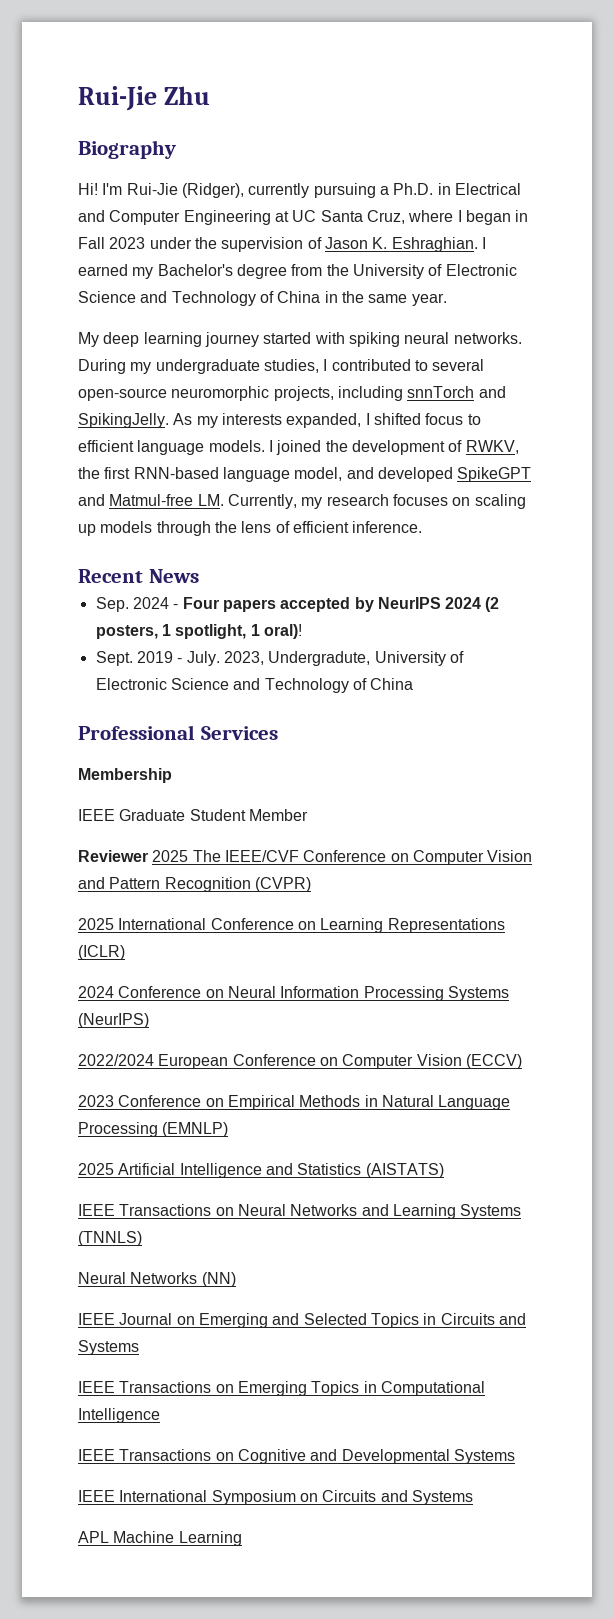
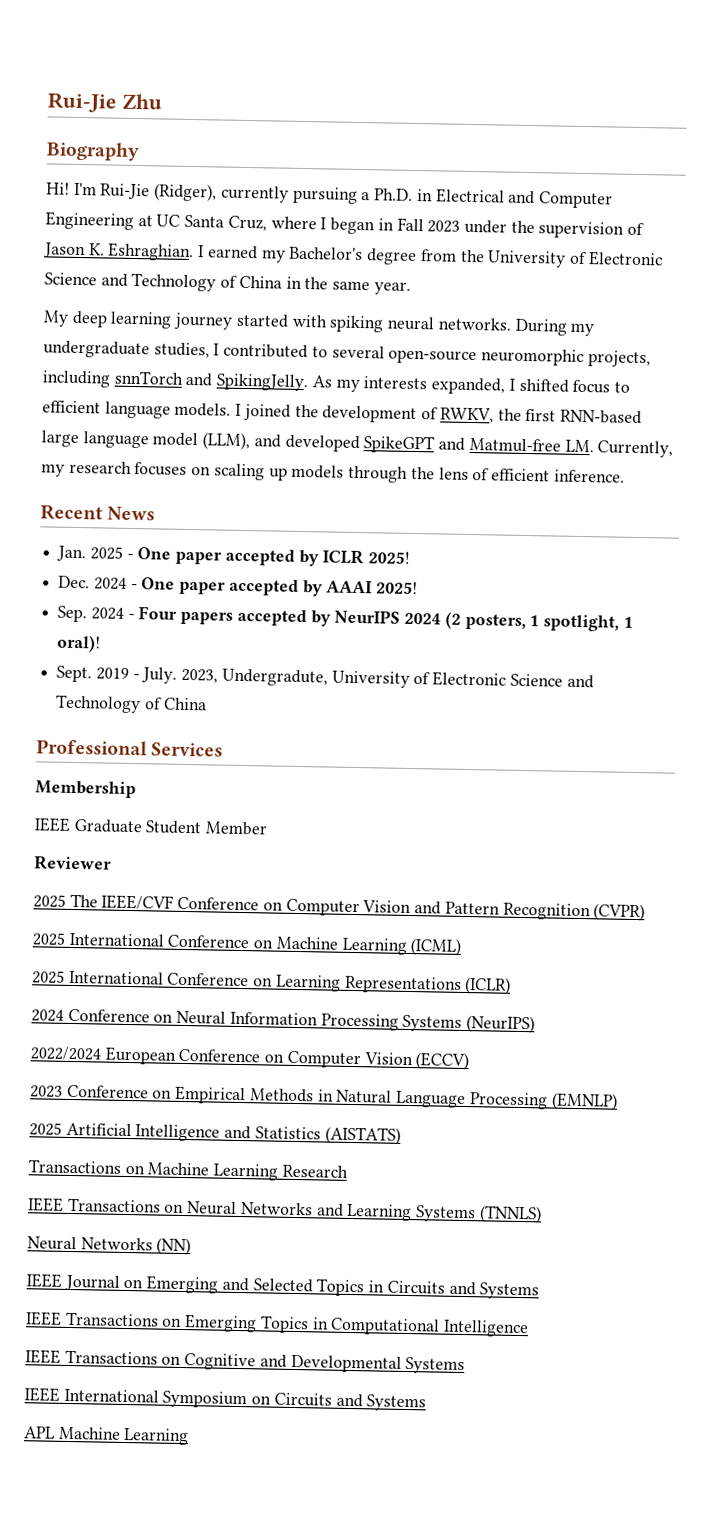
- I joined the development of RWKV, the first RNN-based language model, and developed SpikeGPT and Matmul-free LM. Currently, my research focuses on scaling up models through the lens of efficient inference.
+ I joined the development of RWKV, the first RNN-based large language model (LLM), and developed SpikeGPT and Matmul-free LM. Currently, my research focuses on scaling up models through the lens of efficient inference.
+ Jan. 2025 - One paper accepted by ICLR 2025!
+ Dec. 2024 - One paper accepted by AAAI 2025!
- Reviewer 2025 The IEEE/CVF Conference on Computer Vision and Pattern Recognition (CVPR)
+ Reviewer
+ 2025 The IEEE/CVF Conference on Computer Vision and Pattern Recognition (CVPR)
+ 2025 International Conference on Machine Learning (ICML)
+ Transactions on Machine Learning Research

